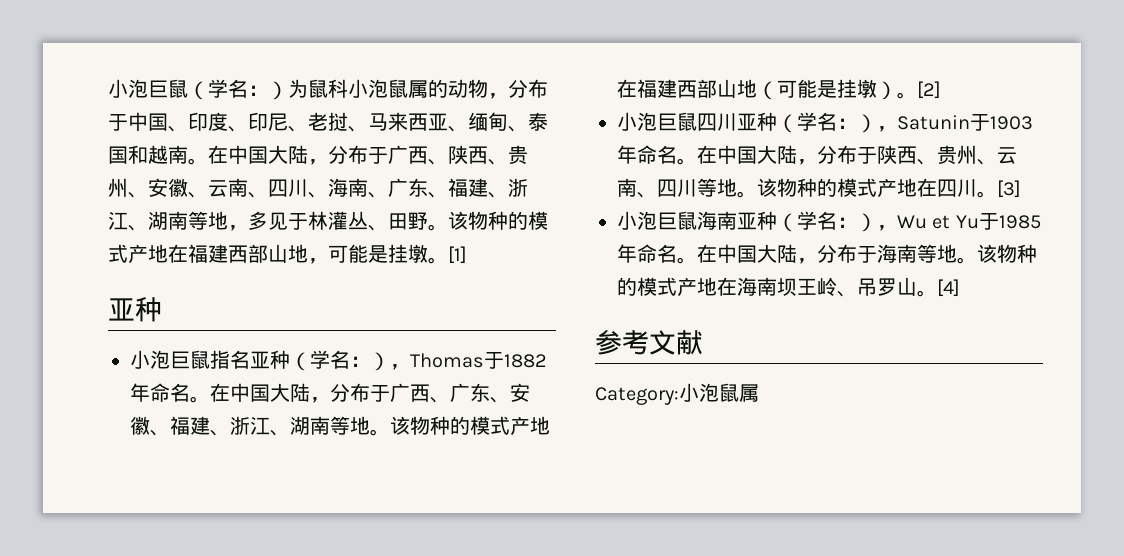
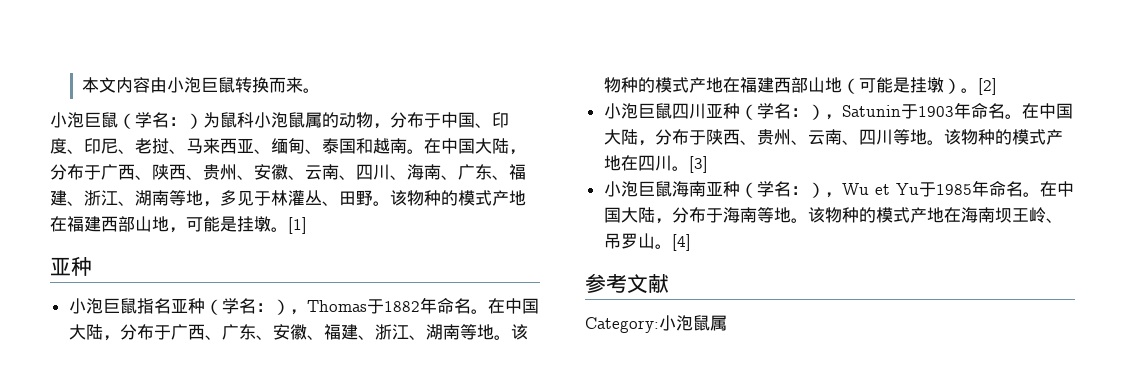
+ 本文内容由小泡巨鼠转换而来。

